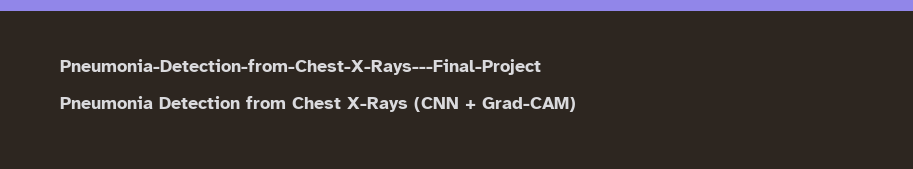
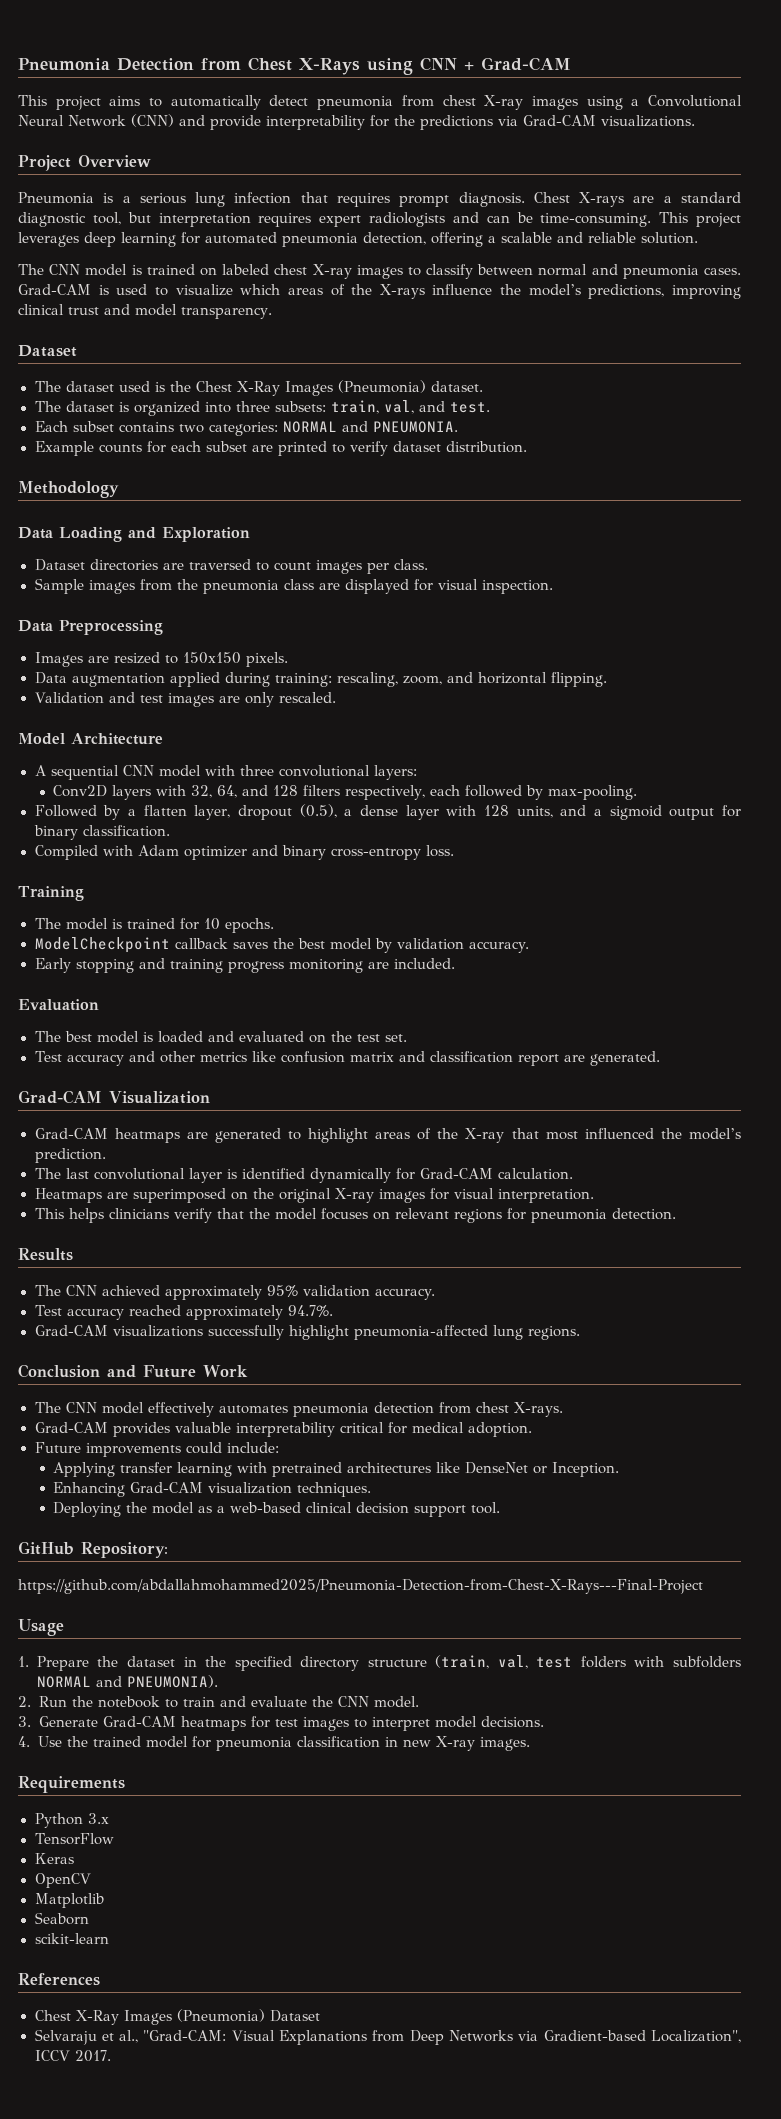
- Pneumonia-Detection-from-Chest-X-Rays---Final-Project
- Pneumonia Detection from Chest X-Rays (CNN + Grad-CAM)
+ Pneumonia Detection from Chest X-Rays using CNN + Grad-CAM
+ This project aims to automatically detect pneumonia from chest X-ray images using a Convolutional Neural Network (CNN) and provide interpretability for the predictions via Grad-CAM visualizations.
+ Project Overview
+ Pneumonia is a serious lung infection that requires prompt diagnosis. Chest X-rays are a standard diagnostic tool, but interpretation requires expert radiologists and can be time-consuming. This project leverages deep learning for automated pneumonia detection, offering a scalable and reliable solution.
+ The CNN model is trained on labeled chest X-ray images to classify between normal and pneumonia cases. Grad-CAM is used to visualize which areas of the X-rays influence the model’s predictions, improving clinical trust and model transparency.
+ Dataset
+ The dataset used is the Chest X-Ray Images (Pneumonia) dataset.
+ The dataset is organized into three subsets: train, val, and test.
+ Each subset contains two categories: NORMAL and PNEUMONIA.
+ Example counts for each subset are printed to verify dataset distribution.
+ Methodology
+ Data Loading and Exploration
+ Dataset directories are traversed to count images per class.
+ Sample images from the pneumonia class are displayed for visual inspection.
+ Data Preprocessing
+ Images are resized to 150x150 pixels.
+ Data augmentation applied during training: rescaling, zoom, and horizontal flipping.
+ Validation and test images are only rescaled.
+ Model Architecture
+ A sequential CNN model with three convolutional layers:
+ Conv2D layers with 32, 64, and 128 filters respectively, each followed by max-pooling.
+ Followed by a flatten layer, dropout (0.5), a dense layer with 128 units, and a sigmoid output for binary classification.
+ Compiled with Adam optimizer and binary cross-entropy loss.
+ Training
+ The model is trained for 10 epochs.
+ ModelCheckpoint callback saves the best model by validation accuracy.
+ Early stopping and training progress monitoring are included.
+ Evaluation
+ The best model is loaded and evaluated on the test set.
+ Test accuracy and other metrics like confusion matrix and classification report are generated.
+ Grad-CAM Visualization
+ Grad-CAM heatmaps are generated to highlight areas of the X-ray that most influenced the model’s prediction.
+ The last convolutional layer is identified dynamically for Grad-CAM calculation.
+ Heatmaps are superimposed on the original X-ray images for visual interpretation.
+ This helps clinicians verify that the model focuses on relevant regions for pneumonia detection.
+ Results
+ The CNN achieved approximately 95% validation accuracy.
+ Test accuracy reached approximately 94.7%.
+ Grad-CAM visualizations successfully highlight pneumonia-affected lung regions.
+ Conclusion and Future Work
+ The CNN model effectively automates pneumonia detection from chest X-rays.
+ Grad-CAM provides valuable interpretability critical for medical adoption.
+ Future improvements could include:
+ Applying transfer learning with pretrained architectures like DenseNet or Inception.
+ Enhancing Grad-CAM visualization techniques.
+ Deploying the model as a web-based clinical decision support tool.
+ GitHub Repository:
+ https://github.com/abdallahmohammed2025/Pneumonia-Detection-from-Chest-X-Rays---Final-Project
+ Usage
+ 1. Prepare the dataset in the specified directory structure (train, val, test folders with subfolders NORMAL and PNEUMONIA).
+ 2. Run the notebook to train and evaluate the CNN model.
+ 3. Generate Grad-CAM heatmaps for test images to interpret model decisions.
+ 4. Use the trained model for pneumonia classification in new X-ray images.
+ Requirements
+ Python 3.x
+ TensorFlow
+ Keras
+ OpenCV
+ Matplotlib
+ Seaborn
+ scikit-learn
+ References
+ Chest X-Ray Images (Pneumonia) Dataset
+ Selvaraju et al., "Grad-CAM: Visual Explanations from Deep Networks via Gradient-based Localization", ICCV 2017.

